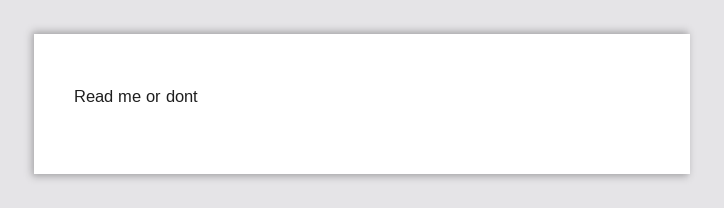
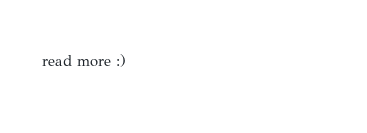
- Read me or dont
+ read more :)

